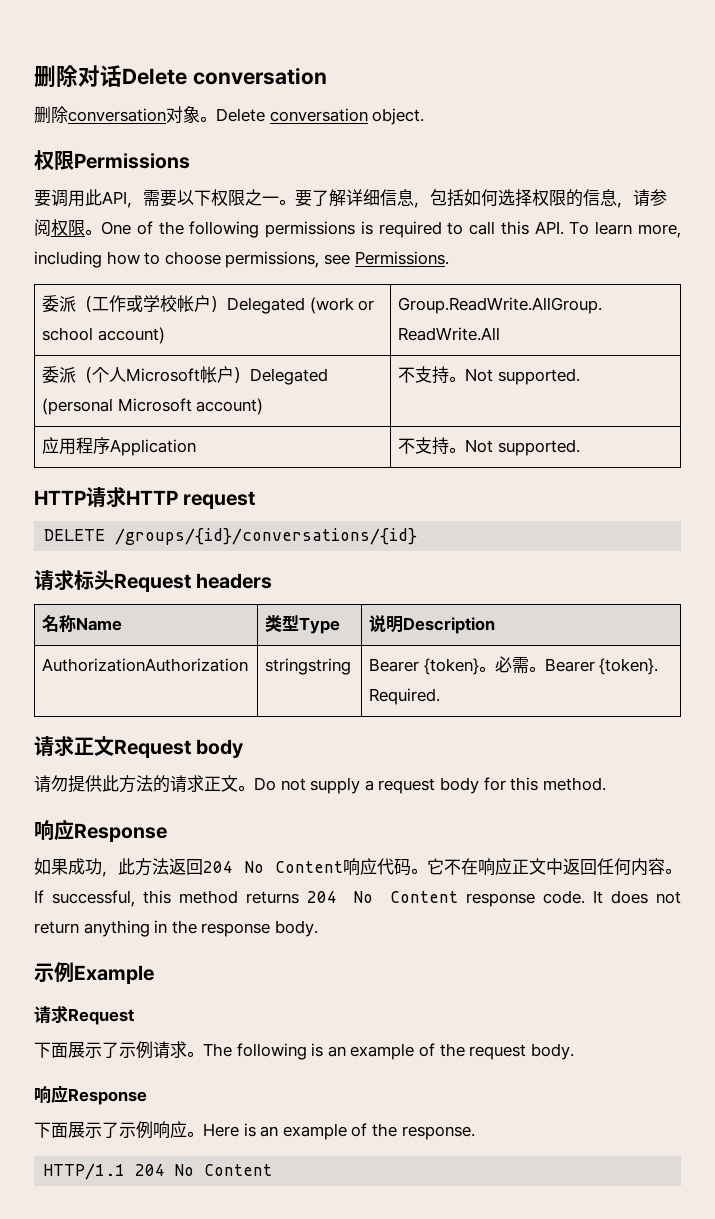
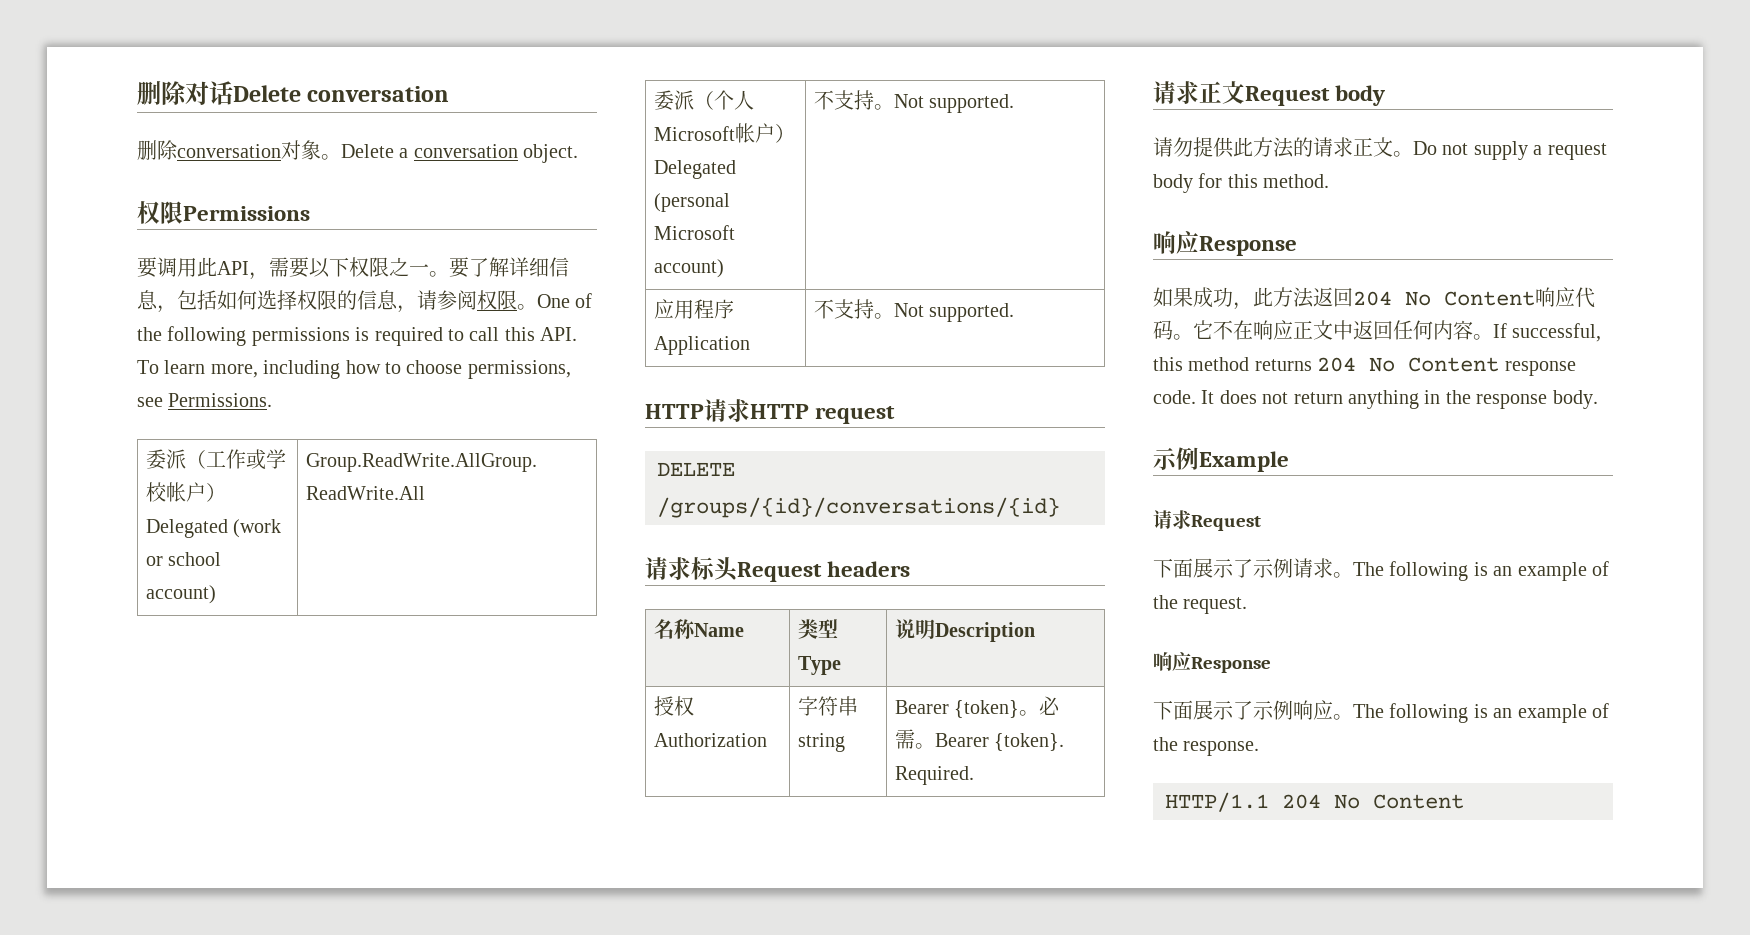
- Delete conversation object.
+ Delete a conversation object.
- AuthorizationAuthorization | stringstring | Bearer {token}。必需。Bearer {token}. Required.
+ 授权Authorization | 字符串string | Bearer {token}。必需。Bearer {token}. Required.
- The following is an example of the request body.
+ The following is an example of the request.
- Here is an example of the response.
+ The following is an example of the response.

